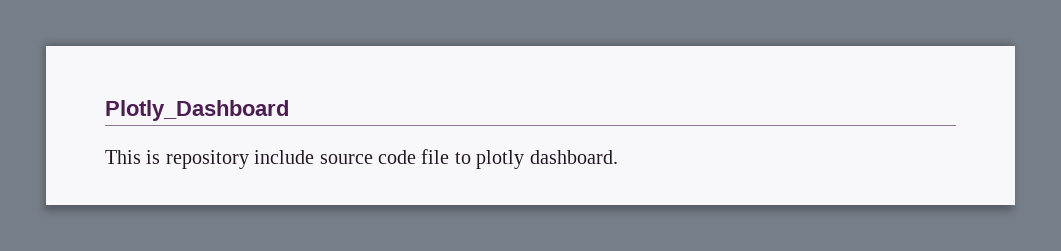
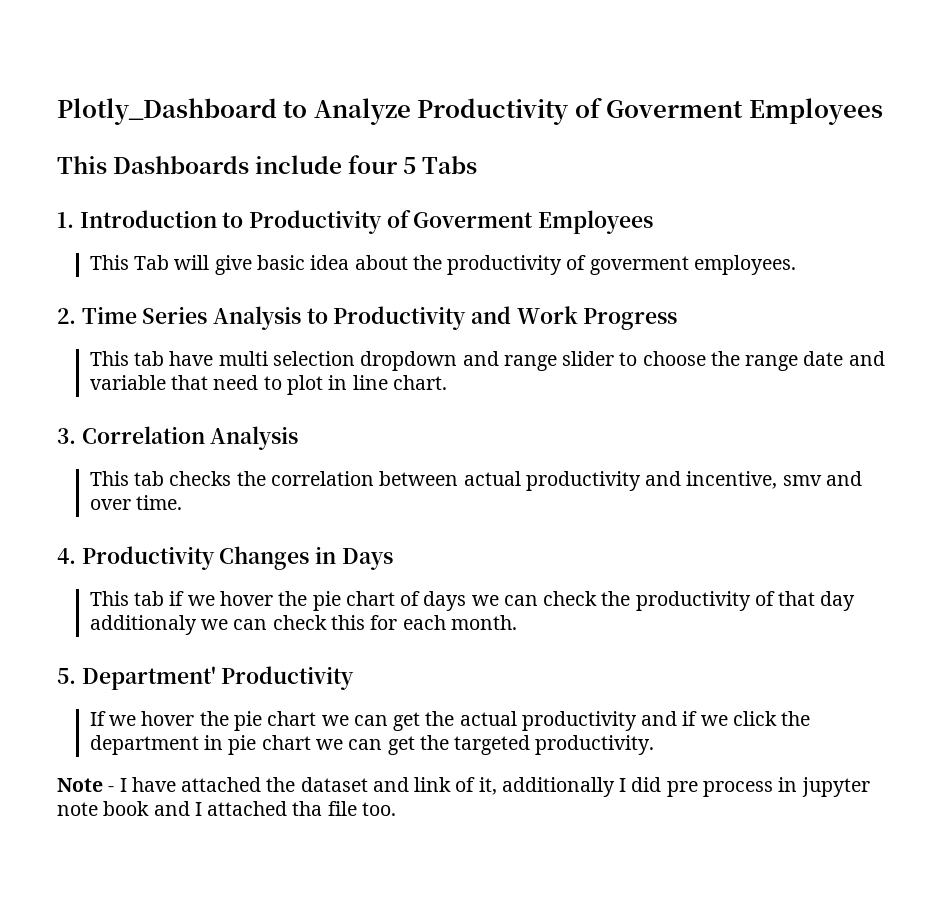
- Plotly_Dashboard
- This is repository include source code file to plotly dashboard.
+ Plotly_Dashboard to Analyze Productivity of Goverment Employees
+ This Dashboards include four 5 Tabs
+ 1. Introduction to Productivity of Goverment Employees
+ This Tab will give basic idea about the productivity of goverment employees.
+ 2. Time Series Analysis to Productivity and Work Progress
+ This tab have multi selection dropdown and range slider to choose the range date and variable that need to plot in line chart.
+ 3. Correlation Analysis
+ This tab checks the correlation between actual productivity and incentive, smv and over time.
+ 4. Productivity Changes in Days
+ This tab if we hover the pie chart of days we can check the productivity of that day additionaly we can check this for each month.
+ 5. Department' Productivity
+ If we hover the pie chart we can get the actual productivity and if we click the department in pie chart we can get the targeted productivity.
+ Note - I have attached the dataset and link of it, additionally I did pre process in jupyter note book and I attached tha file too.

